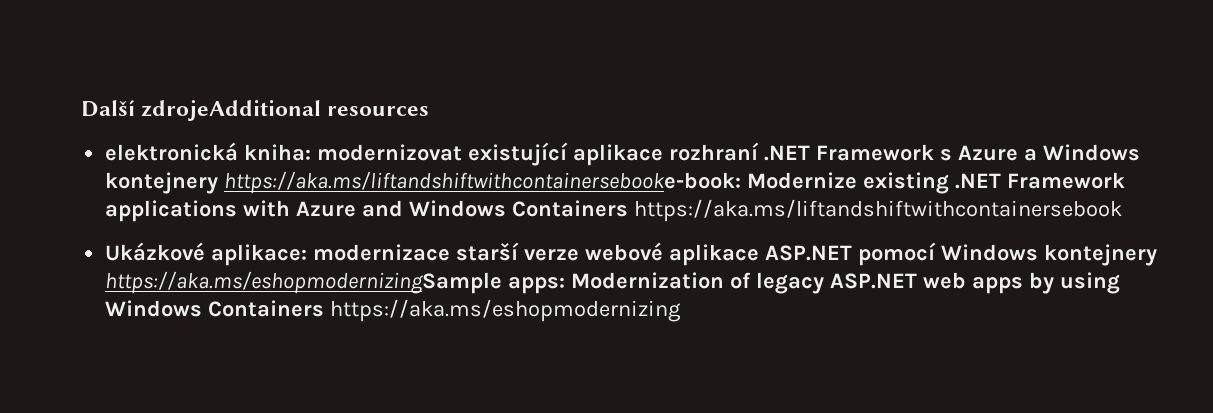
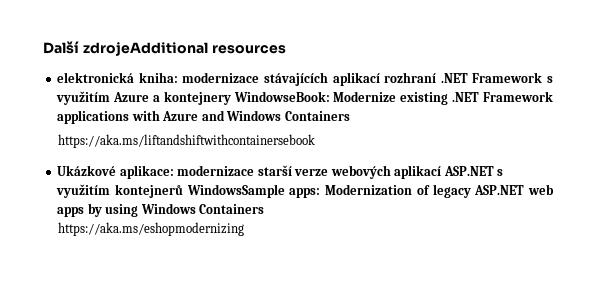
- elektronická kniha: modernizovat existující aplikace rozhraní .NET Framework s Azure a Windows kontejnery https://aka.ms/liftandshiftwithcontainersebooke-book: Modernize existing .NET Framework applications with Azure and Windows Containers https://aka.ms/liftandshiftwithcontainersebook
+ elektronická kniha: modernizace stávajících aplikací rozhraní .NET Framework s využitím Azure a kontejnery WindowseBook: Modernize existing .NET Framework applications with Azure and Windows Containers
+ https://aka.ms/liftandshiftwithcontainersebook
- Ukázkové aplikace: modernizace starší verze webové aplikace ASP.NET pomocí Windows kontejnery https://aka.ms/eshopmodernizingSample apps: Modernization of legacy ASP.NET web apps by using Windows Containers https://aka.ms/eshopmodernizing
+ Ukázkové aplikace: modernizace starší verze webových aplikací ASP.NET s využitím kontejnerů WindowsSample apps: Modernization of legacy ASP.NET web apps by using Windows Containers
+ https://aka.ms/eshopmodernizing

